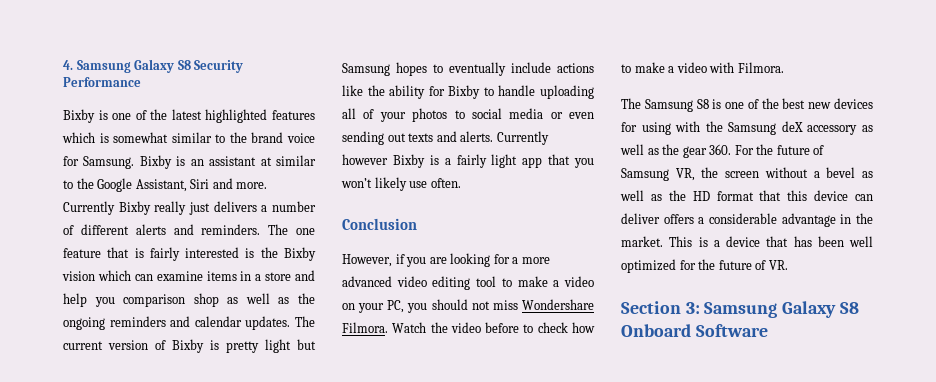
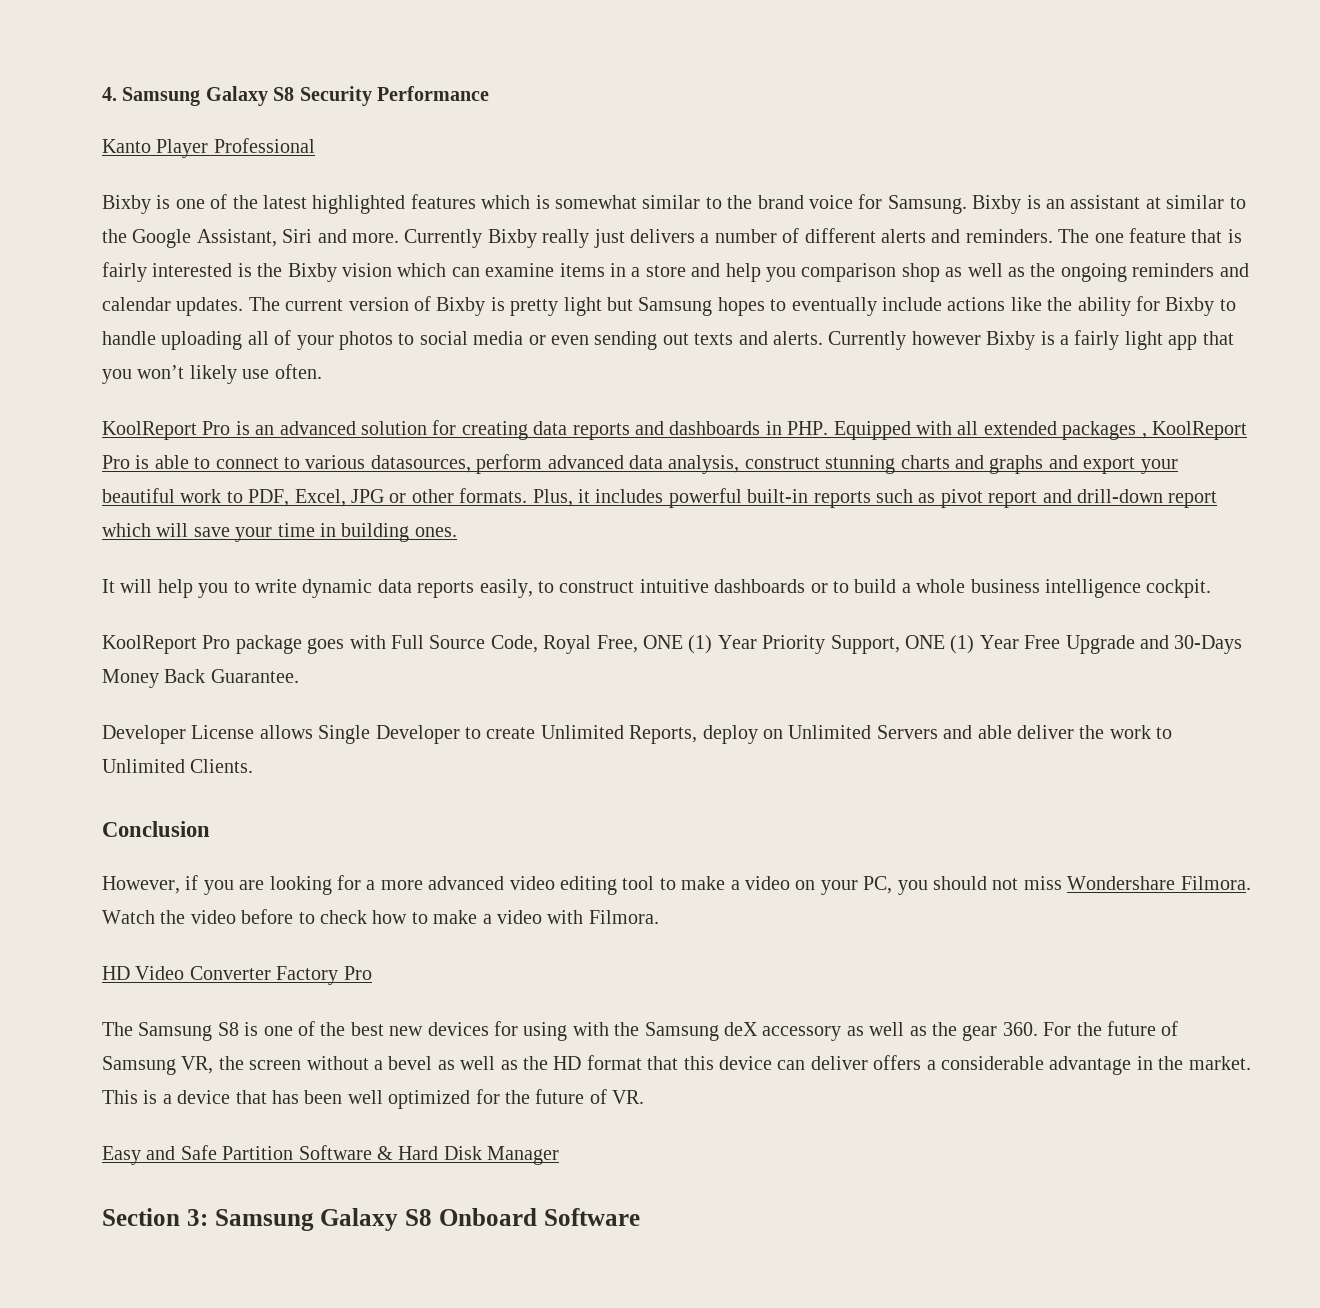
+ Kanto Player Professional
+ KoolReport Pro is an advanced solution for creating data reports and dashboards in PHP. Equipped with all extended packages , KoolReport Pro is able to connect to various datasources, perform advanced data analysis, construct stunning charts and graphs and export your beautiful work to PDF, Excel, JPG or other formats. Plus, it includes powerful built-in reports such as pivot report and drill-down report which will save your time in building ones.
+ It will help you to write dynamic data reports easily, to construct intuitive dashboards or to build a whole business intelligence cockpit.
+ KoolReport Pro package goes with Full Source Code, Royal Free, ONE (1) Year Priority Support, ONE (1) Year Free Upgrade and 30-Days Money Back Guarantee.
+ Developer License allows Single Developer to create Unlimited Reports, deploy on Unlimited Servers and able deliver the work to Unlimited Clients.
+ HD Video Converter Factory Pro
+ Easy and Safe Partition Software & Hard Disk Manager

